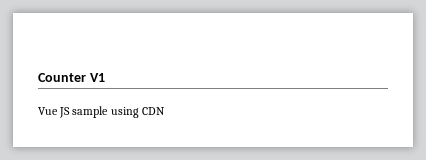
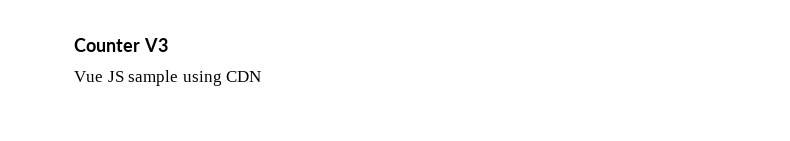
- Counter V1
+ Counter V3

